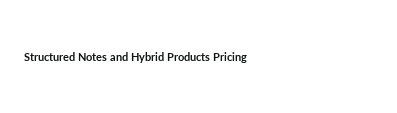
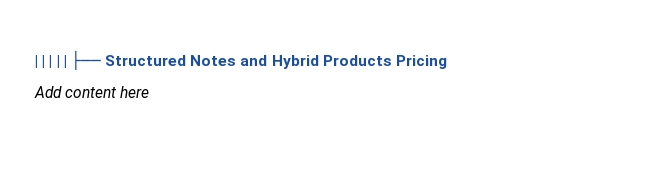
- Structured Notes and Hybrid Products Pricing
+ | | | | | ├── Structured Notes and Hybrid Products Pricing
+ Add content here

